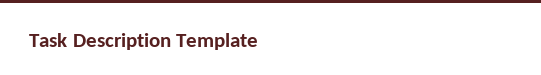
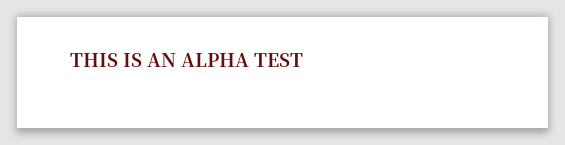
- Task Description Template
+ THIS IS AN ALPHA TEST

